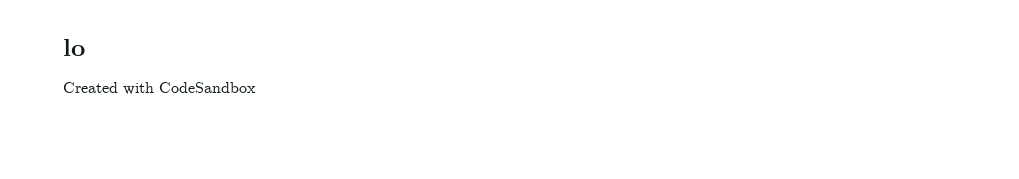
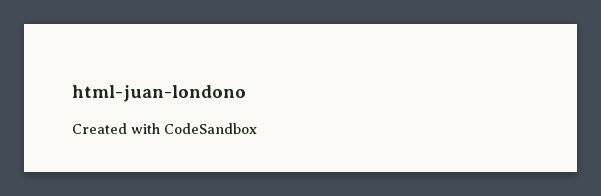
- lo
+ html-juan-londono

